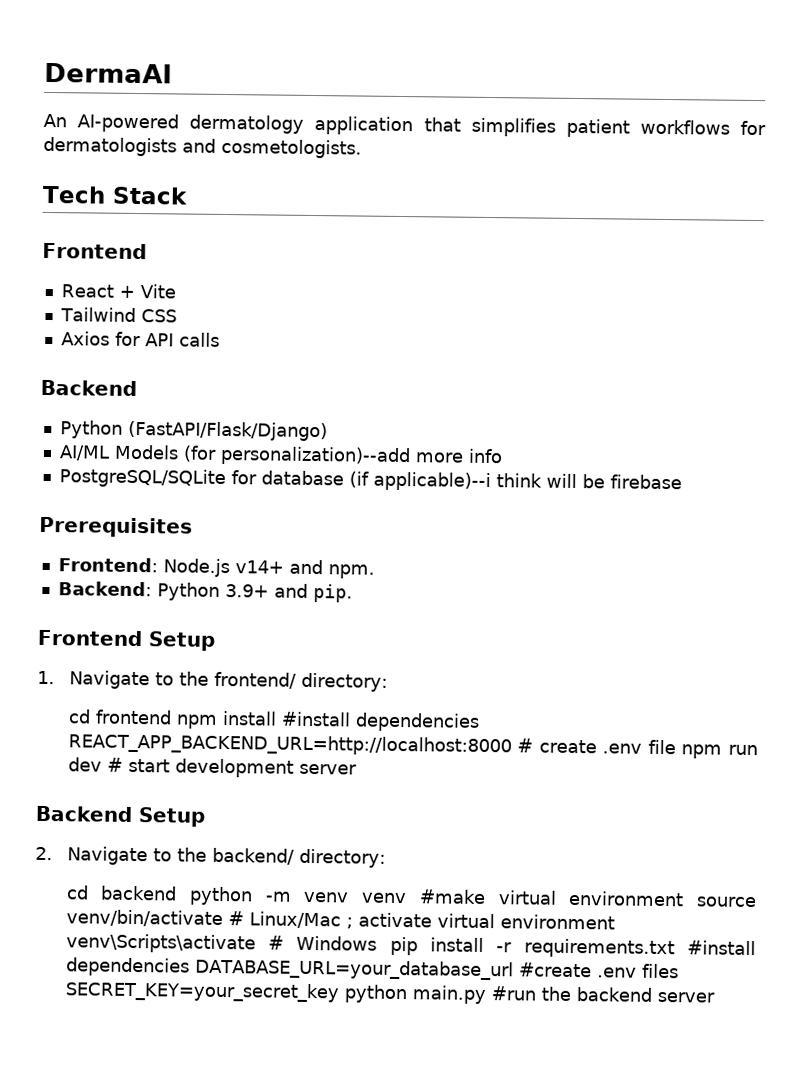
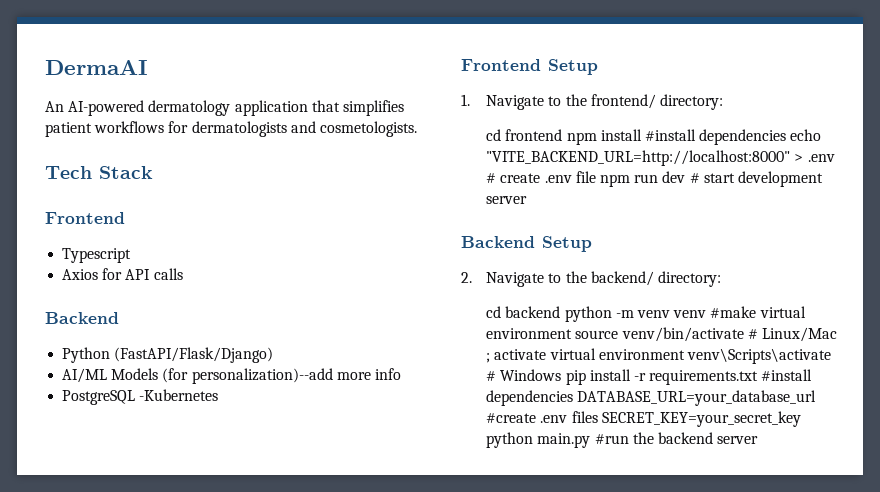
- React + Vite
- Tailwind CSS
+ Typescript
- PostgreSQL/SQLite for database (if applicable)--i think will be firebase
- Prerequisites
- Frontend: Node.js v14+ and npm.
- Backend: Python 3.9+ and pip.
+ PostgreSQL -Kubernetes
- cd frontend npm install #install dependencies REACT_APP_BACKEND_URL=http://localhost:8000 # create .env file npm run dev # start development server
+ cd frontend npm install #install dependencies echo "VITE_BACKEND_URL=http://localhost:8000" > .env # create .env file npm run dev # start development server

